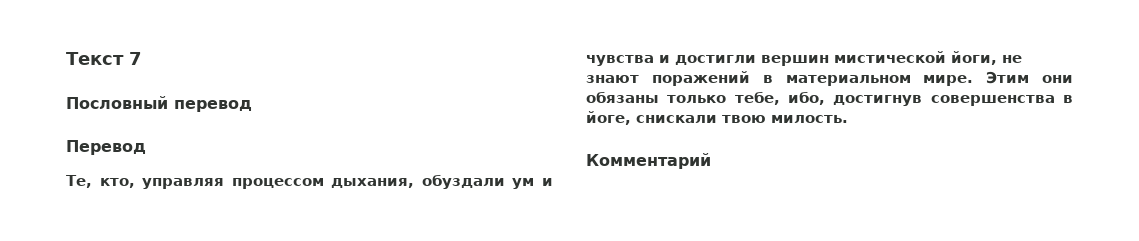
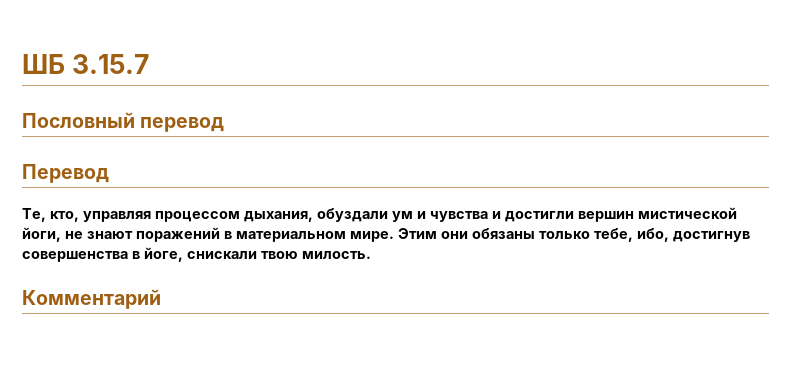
- Текст 7
+ ШБ 3.15.7

